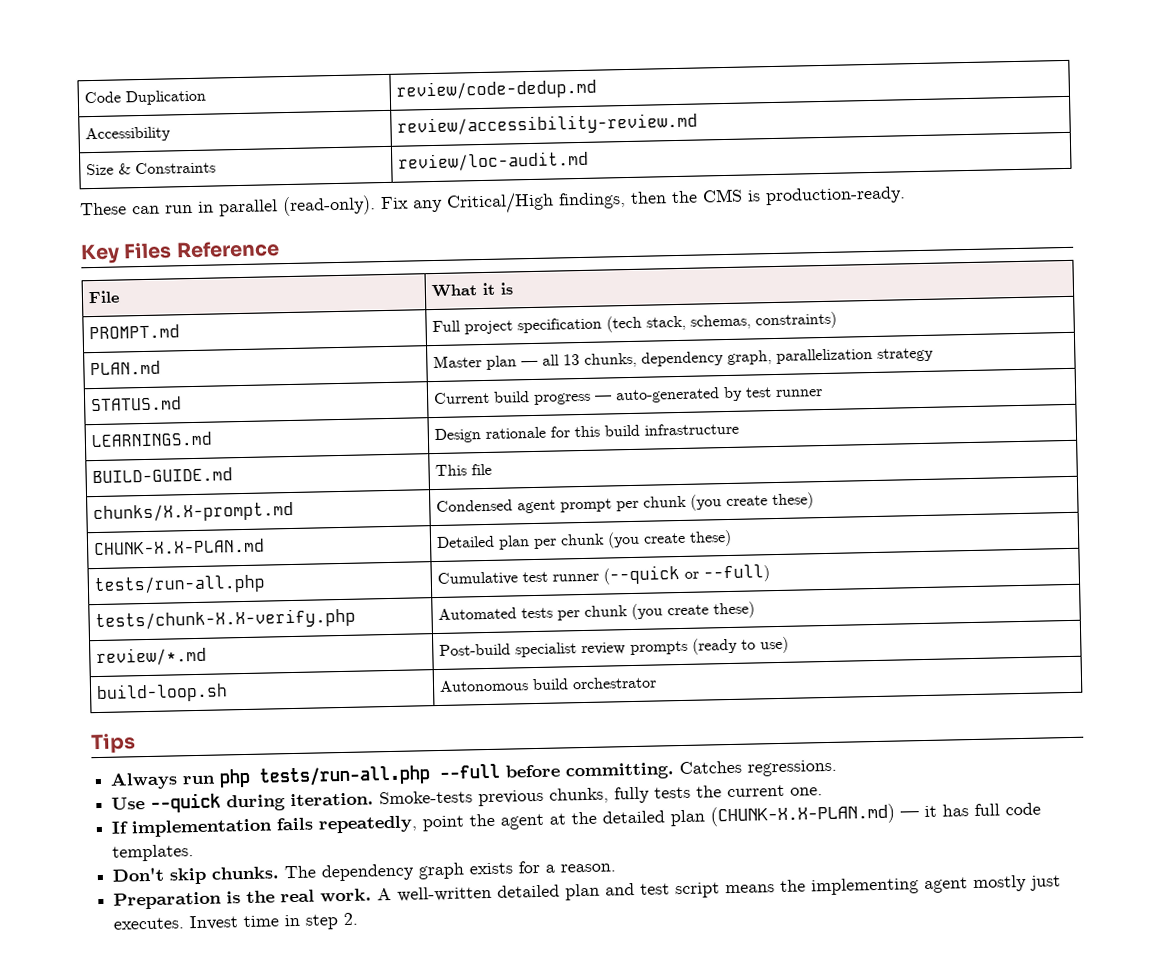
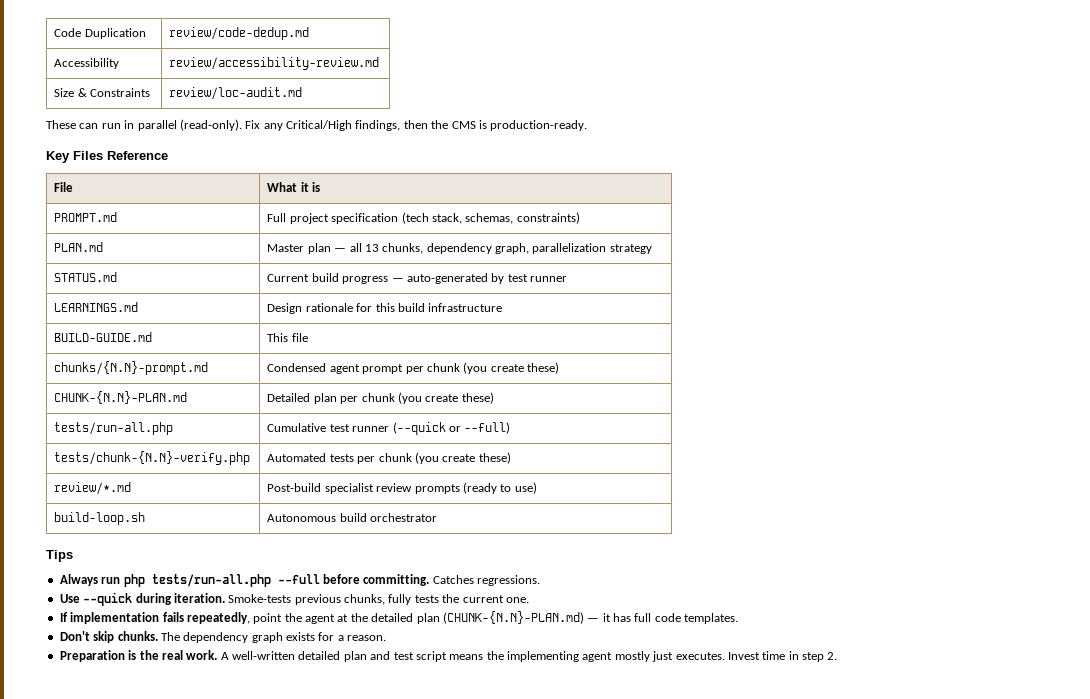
- chunks/X.X-prompt.md | Condensed agent prompt per chunk (you create these)
+ chunks/{N.N}-prompt.md | Condensed agent prompt per chunk (you create these)
- CHUNK-X.X-PLAN.md | Detailed plan per chunk (you create these)
+ CHUNK-{N.N}-PLAN.md | Detailed plan per chunk (you create these)
- tests/chunk-X.X-verify.php | Automated tests per chunk (you create these)
+ tests/chunk-{N.N}-verify.php | Automated tests per chunk (you create these)
- If implementation fails repeatedly, point the agent at the detailed plan (CHUNK-X.X-PLAN.md) — it has full code templates.
+ If implementation fails repeatedly, point the agent at the detailed plan (CHUNK-{N.N}-PLAN.md) — it has full code templates.

